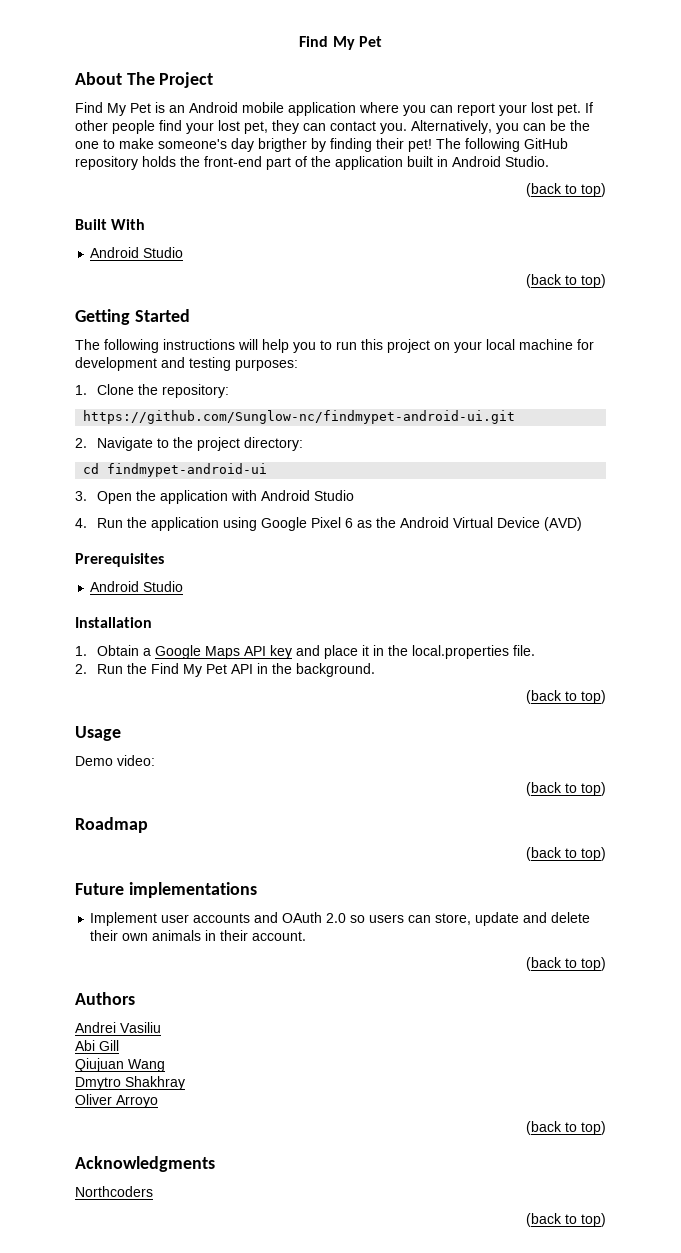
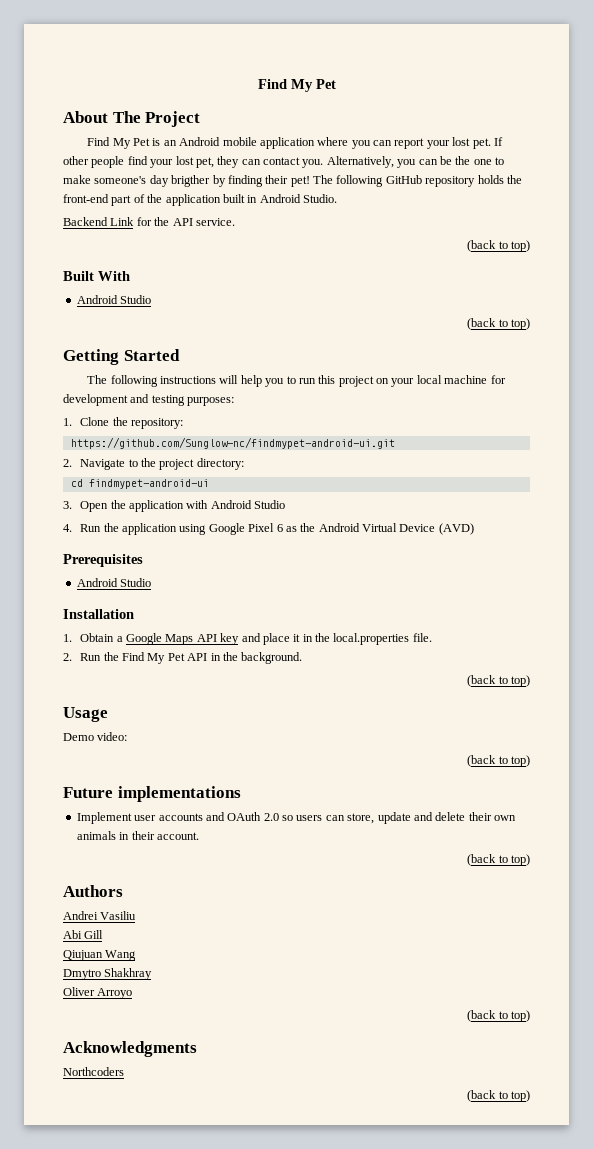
+ Backend Link for the API service.
- Roadmap
- (back to top)

